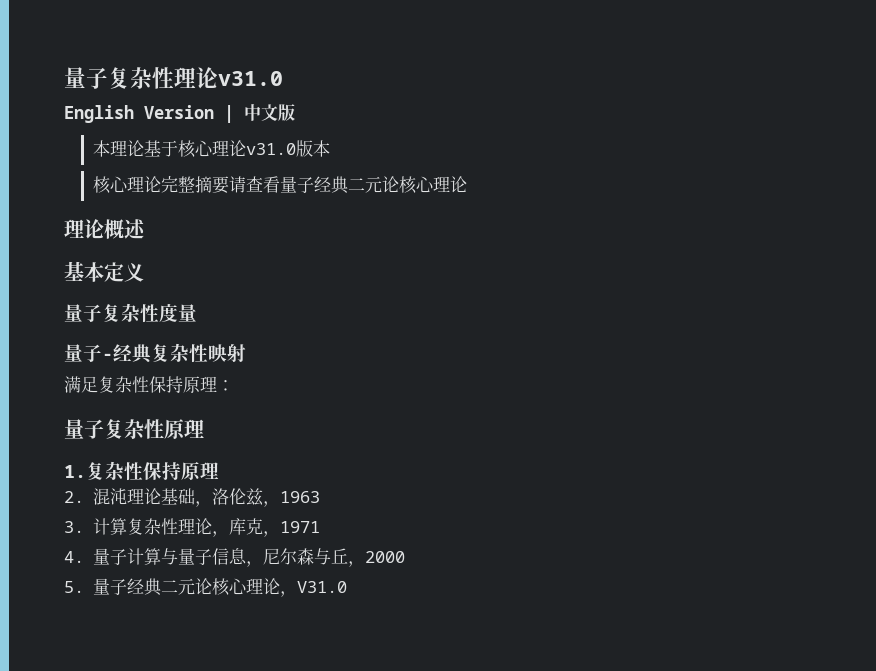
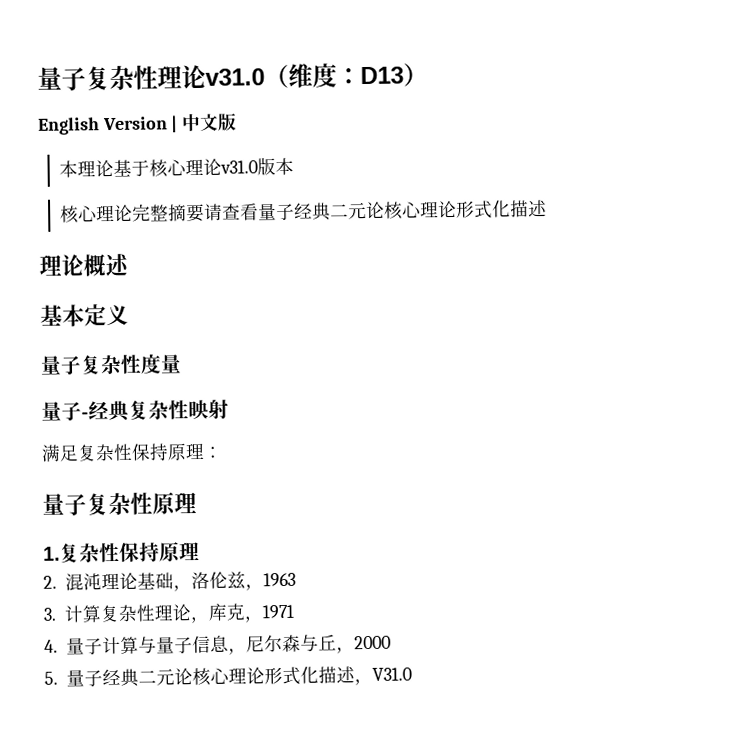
- 量子复杂性理论v31.0
+ 量子复杂性理论v31.0（维度：D13）
- 核心理论完整摘要请查看量子经典二元论核心理论
+ 核心理论完整摘要请查看量子经典二元论核心理论形式化描述
- 5.量子经典二元论核心理论，V31.0
+ 5.量子经典二元论核心理论形式化描述，V31.0

